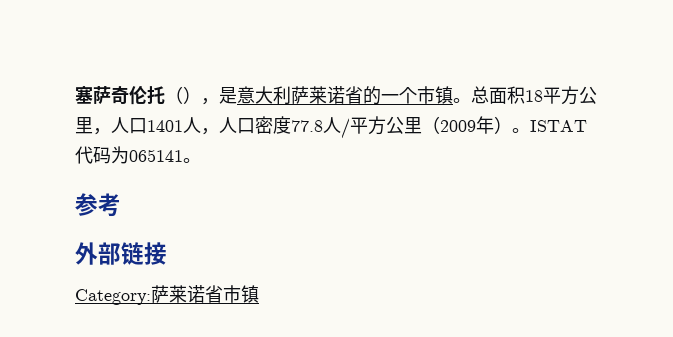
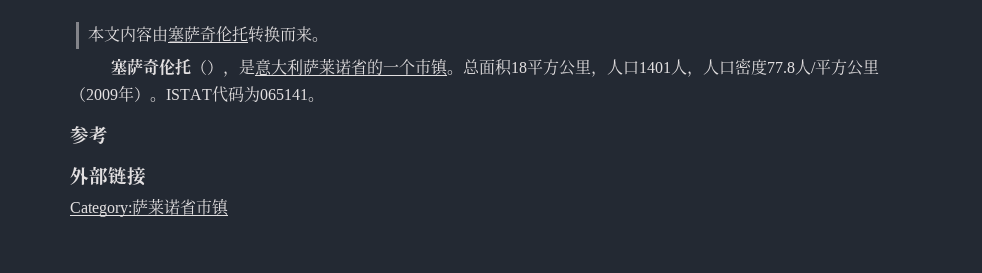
+ 本文内容由塞萨奇伦托转换而来。

